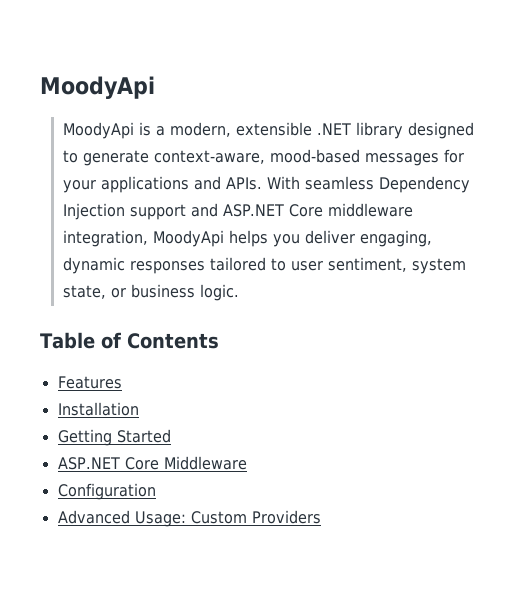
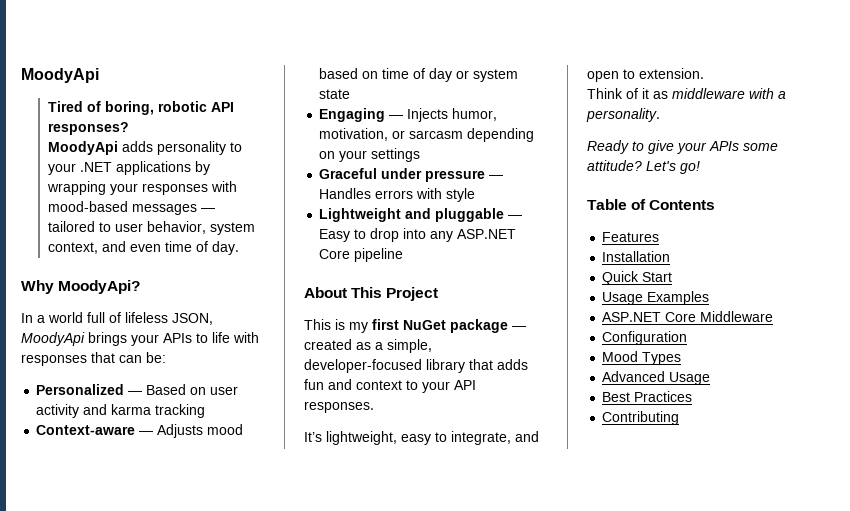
- MoodyApi is a modern, extensible .NET library designed to generate context-aware, mood-based messages for your applications and APIs. With seamless Dependency Injection support and ASP.NET Core middleware integration, MoodyApi helps you deliver engaging, dynamic responses tailored to user sentiment, system state, or business logic.
+ Tired of boring, robotic API responses?
+ MoodyApi adds personality to your .NET applications by wrapping your responses with mood-based messages — tailored to user behavior, system context, and even time of day.
+ Why MoodyApi?
+ In a world full of lifeless JSON, MoodyApi brings your APIs to life with responses that can be:
+ Personalized — Based on user activity and karma tracking
+ Context-aware — Adjusts mood based on time of day or system state
+ Engaging — Injects humor, motivation, or sarcasm depending on your settings
+ Graceful under pressure — Handles errors with style
+ Lightweight and pluggable — Easy to drop into any ASP.NET Core pipeline
+ About This Project
+ This is my first NuGet package — created as a simple, developer-focused library that adds fun and context to your API responses.
+ It’s lightweight, easy to integrate, and open to extension.
+ Think of it as middleware with a personality.
+ Ready to give your APIs some attitude? Let's go!
- Getting Started
+ Quick Start
+ Usage Examples
+ Mood Types
- Advanced Usage: Custom Providers
+ Advanced Usage
+ Best Practices
+ Contributing

